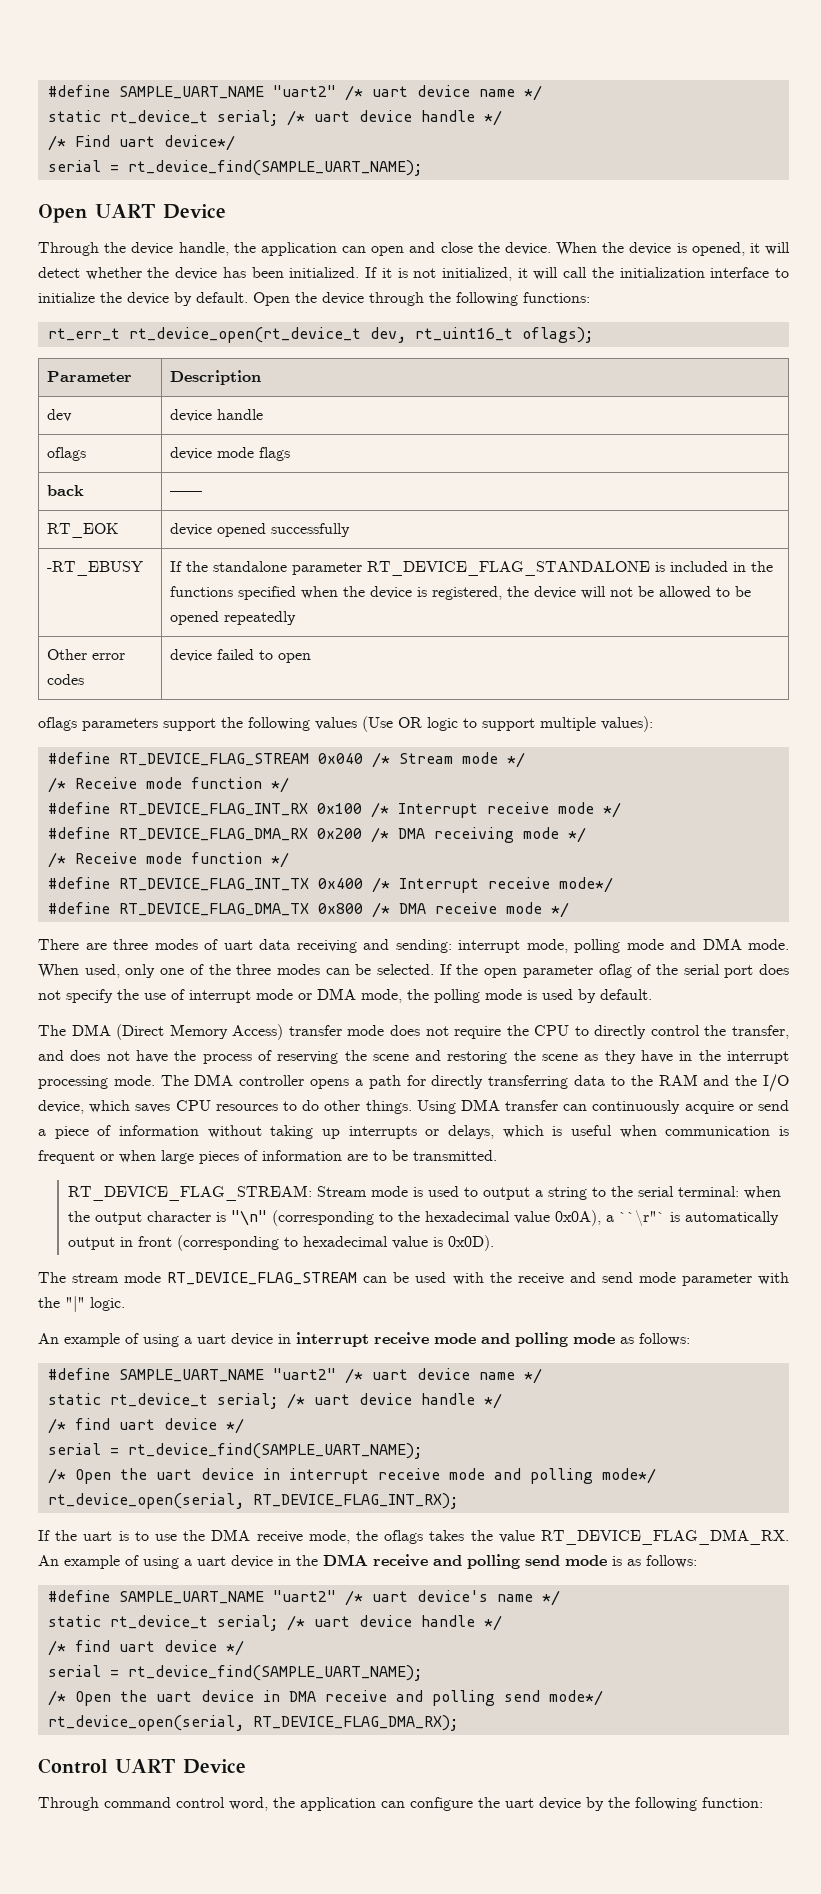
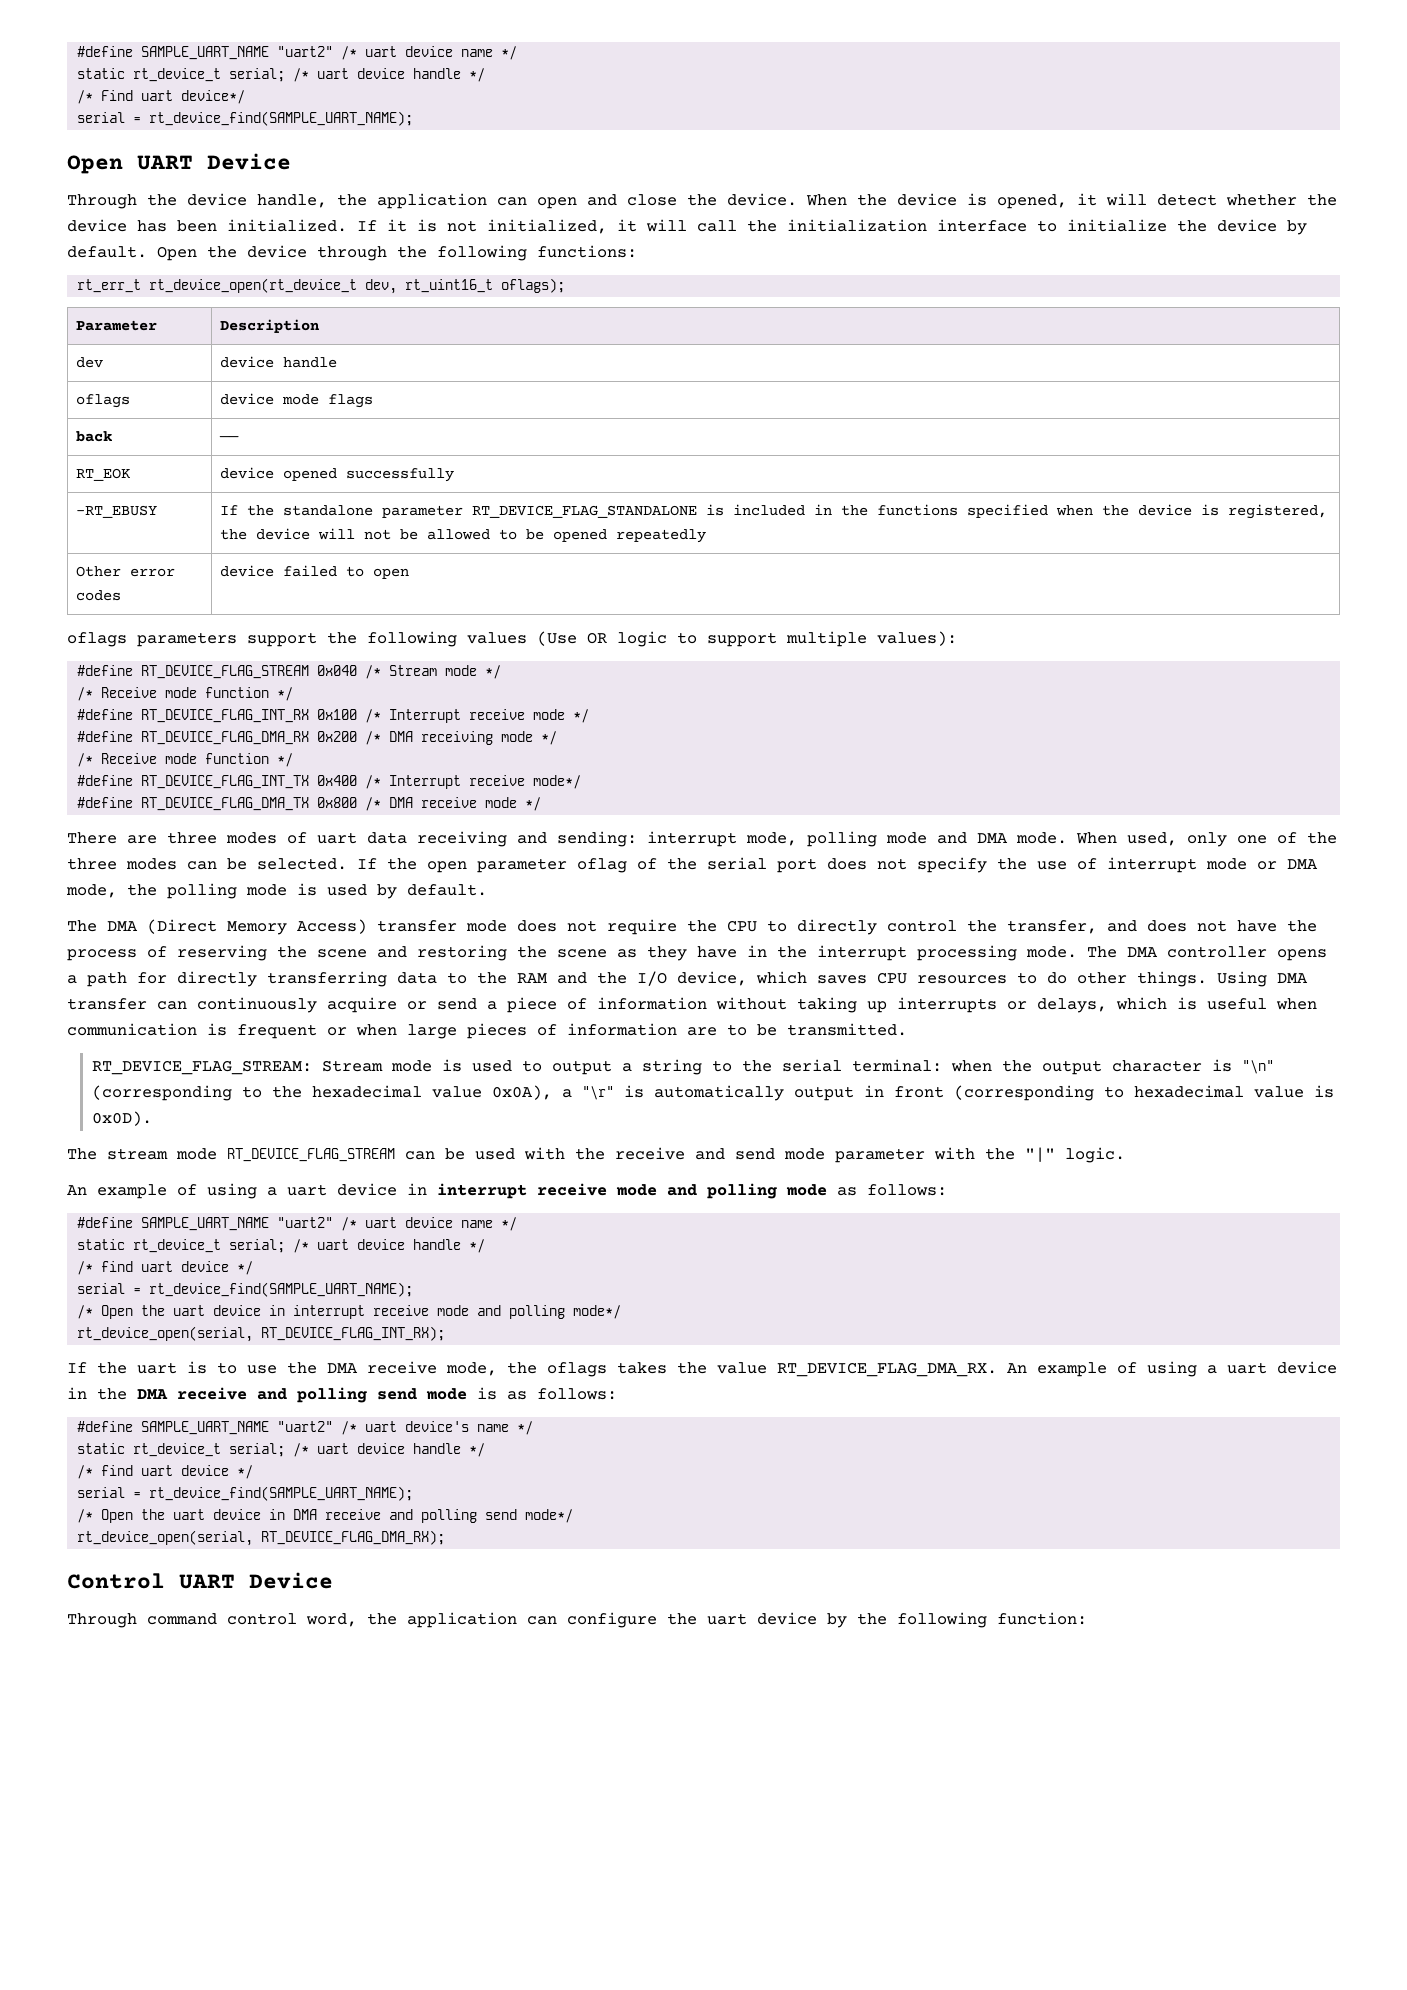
- RT_DEVICE_FLAG_STREAM: Stream mode is used to output a string to the serial terminal: when the output character is "\n" (corresponding to the hexadecimal value 0x0A), a ``\r"` is automatically output in front (corresponding to hexadecimal value is 0x0D).
+ RT_DEVICE_FLAG_STREAM: Stream mode is used to output a string to the serial terminal: when the output character is "\n" (corresponding to the hexadecimal value 0x0A), a "\r" is automatically output in front (corresponding to hexadecimal value is 0x0D).

